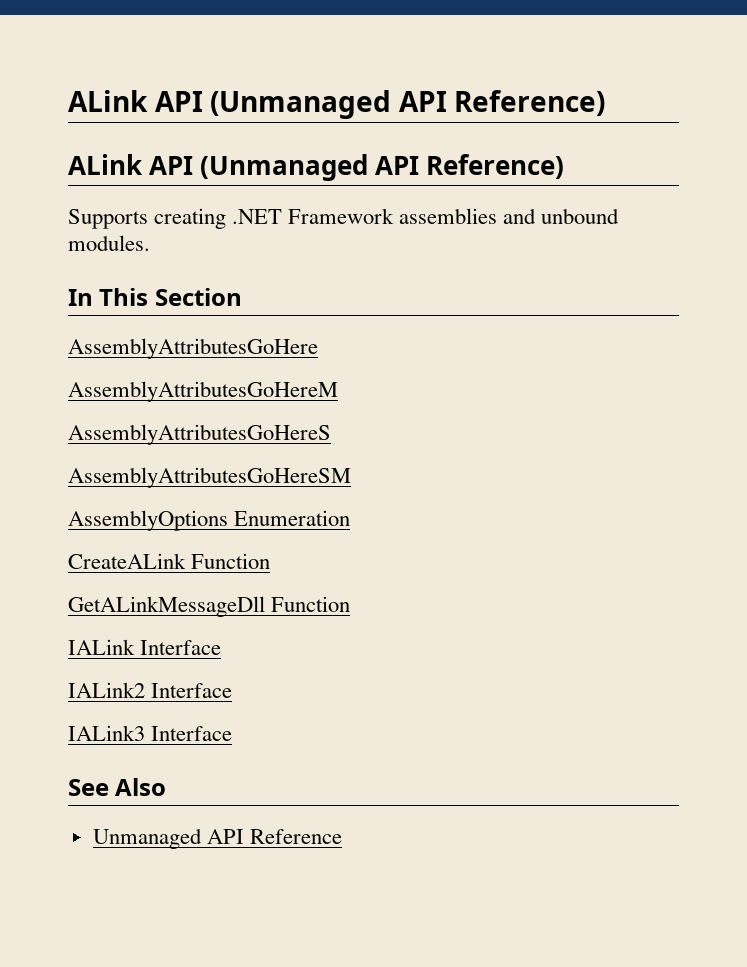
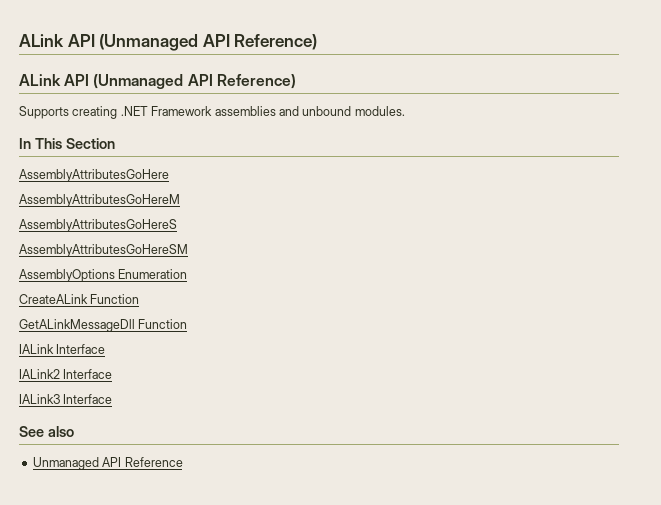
- See Also
+ See also

